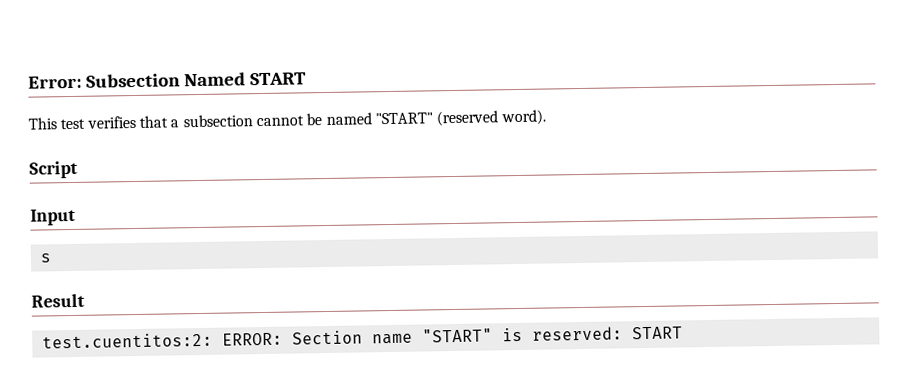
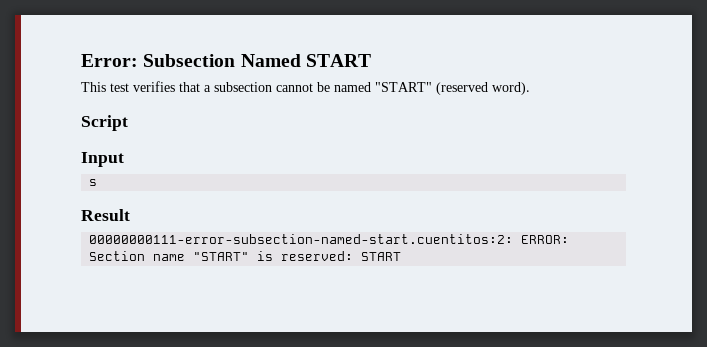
- test.cuentitos:2: ERROR: Section name "START" is reserved: START
+ 00000000111-error-subsection-named-start.cuentitos:2: ERROR: Section name "START" is reserved: START

